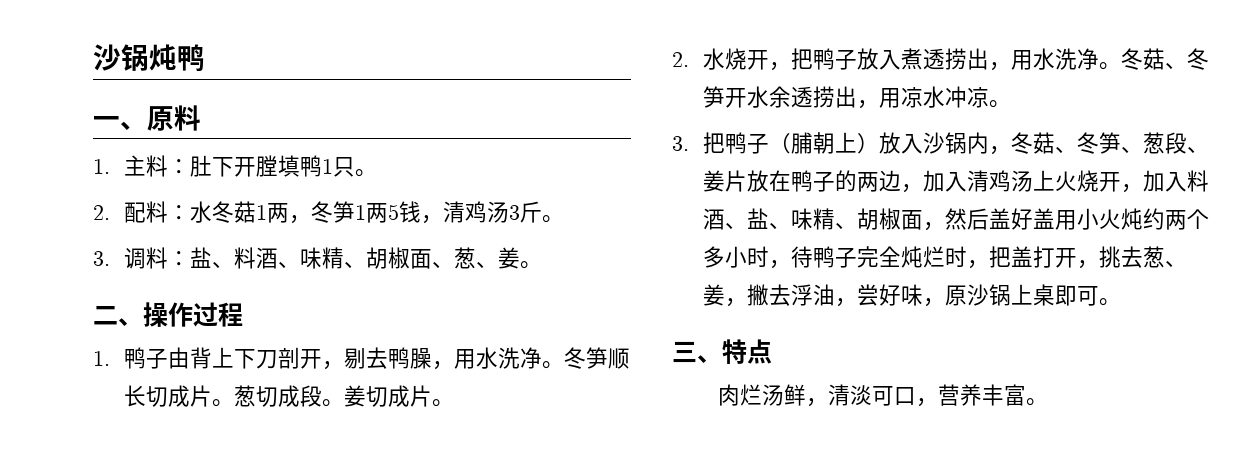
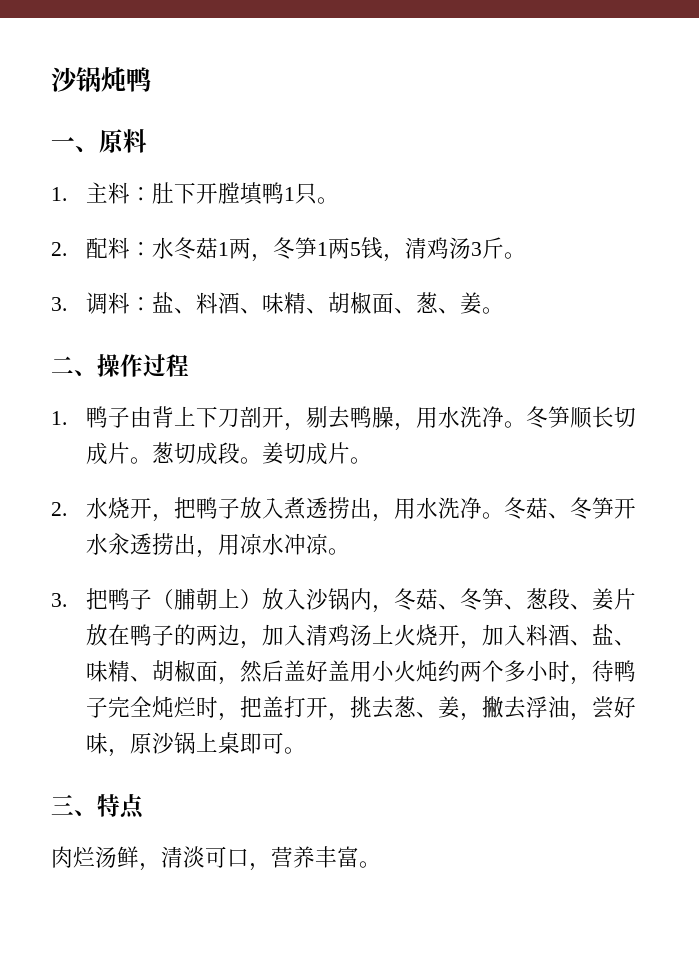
- 冬菇、冬笋开水余透捞出，用凉水冲凉。
+ 冬菇、冬笋开水汆透捞出，用凉水冲凉。

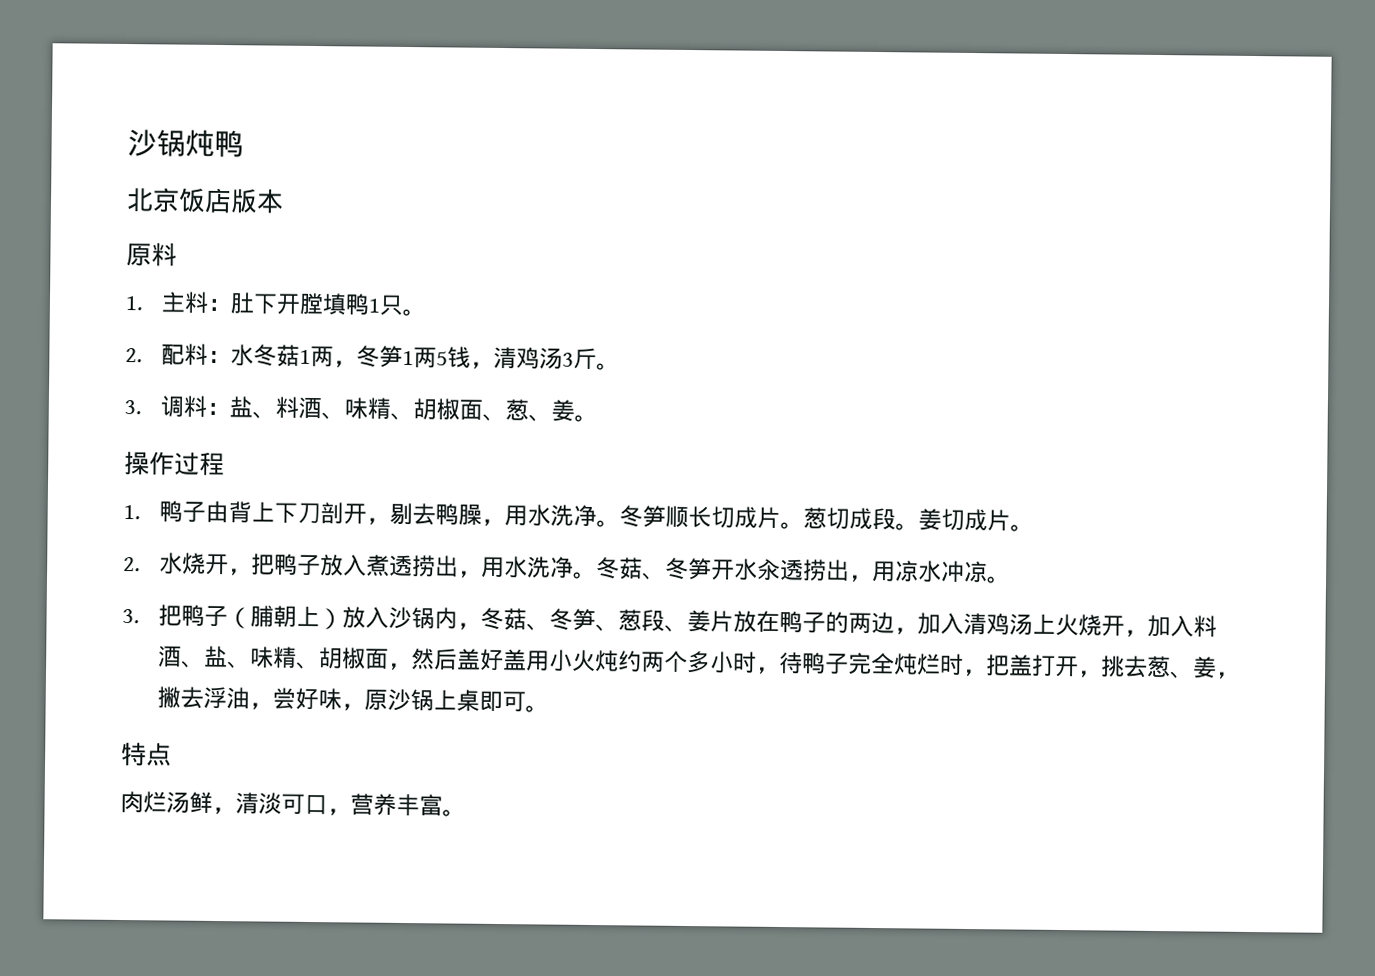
- 一、原料
+ 北京饭店版本
+ 原料
- 二、操作过程
+ 操作过程
- 三、特点
+ 特点

